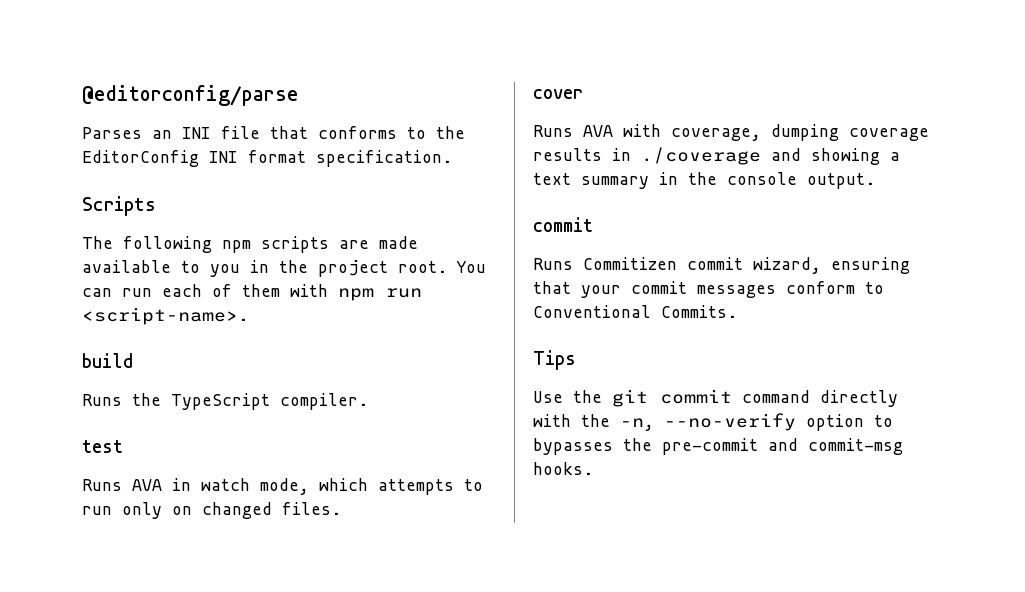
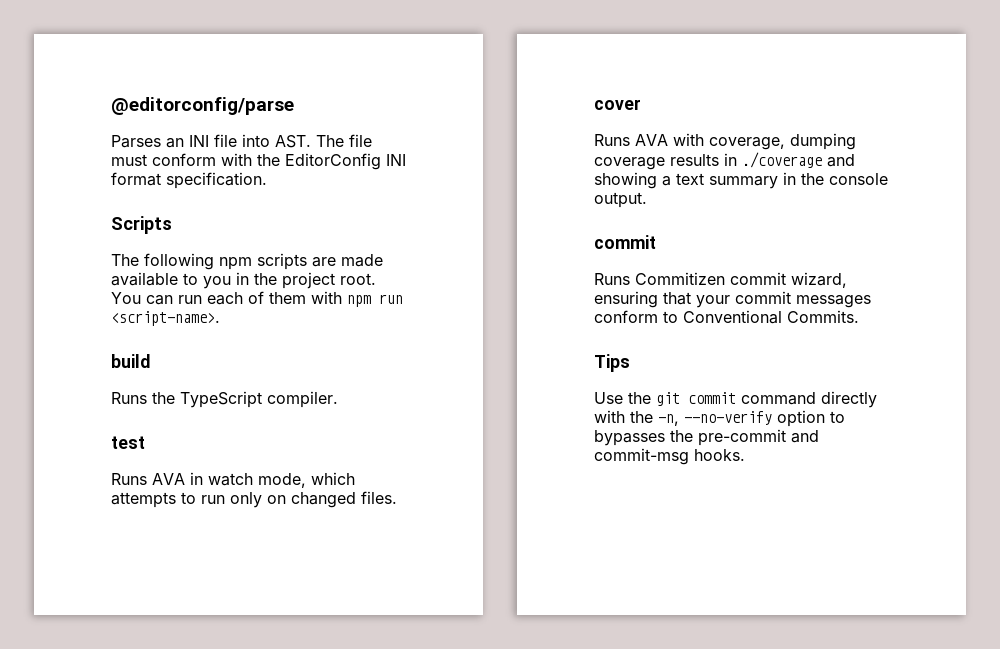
- Parses an INI file that conforms to the EditorConfig INI format specification.
+ Parses an INI file into AST. The file must conform with the EditorConfig INI format specification.

